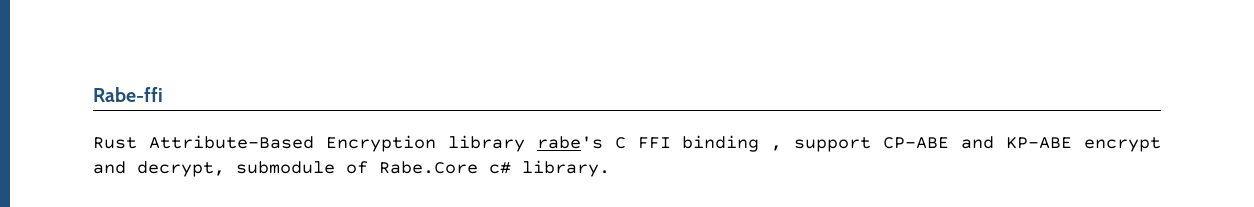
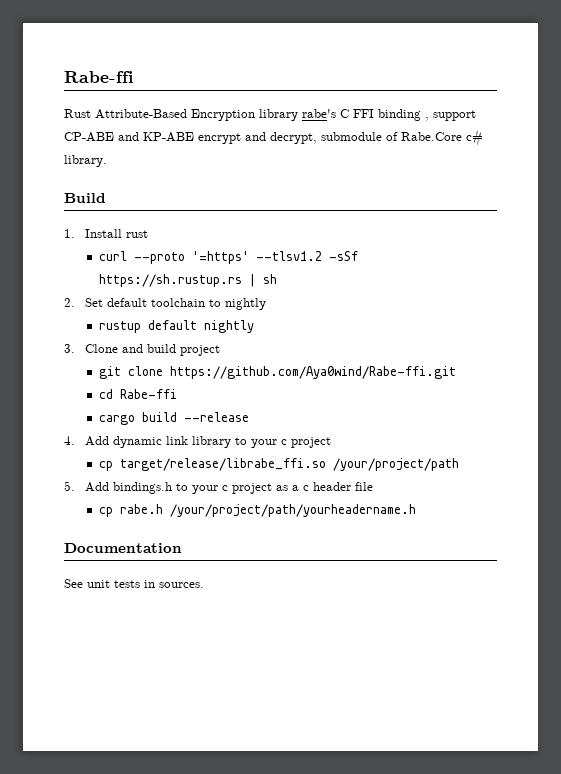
+ Build
+ 1. Install rust
+ curl --proto '=https' --tlsv1.2 -sSf https://sh.rustup.rs | sh
+ 2. Set default toolchain to nightly
+ rustup default nightly
+ 3. Clone and build project
+ git clone https://github.com/Aya0wind/Rabe-ffi.git
+ cd Rabe-ffi
+ cargo build --release
+ 4. Add dynamic link library to your c project
+ cp target/release/librabe_ffi.so /your/project/path
+ 5. Add bindings.h to your c project as a c header file
+ cp rabe.h /your/project/path/yourheadername.h
+ Documentation
+ See unit tests in sources.

